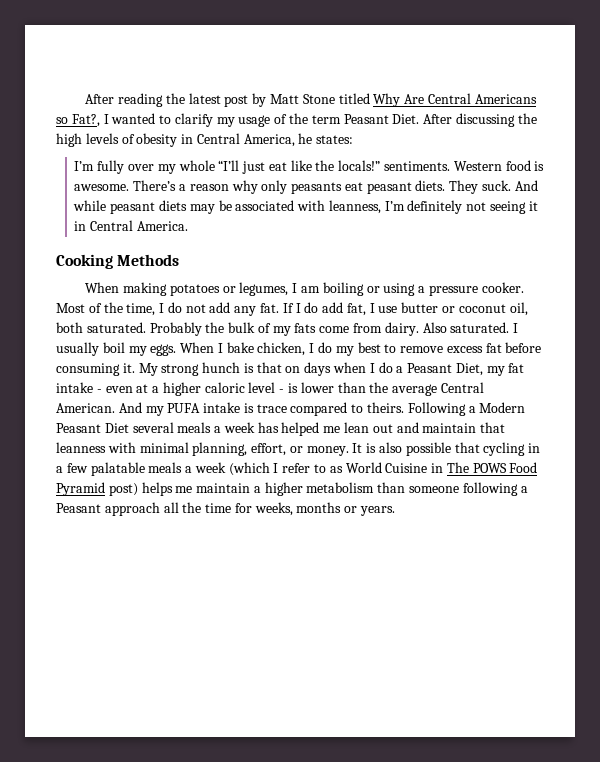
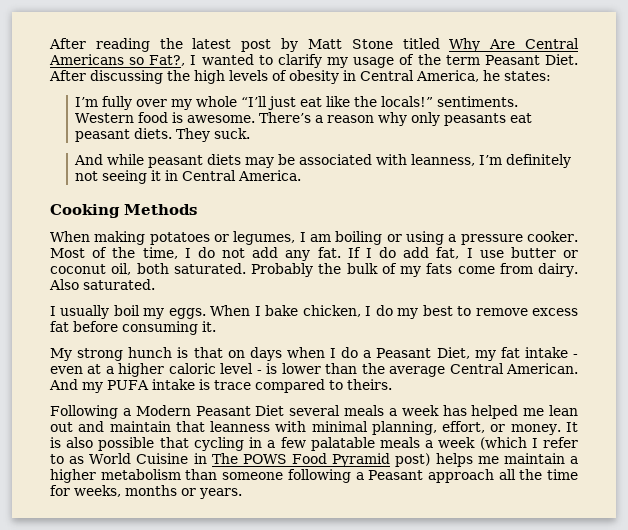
- They suck. And while peasant diets may be associated with leanness, I’m definitely not seeing it in Central America.
+ They suck.
+ And while peasant diets may be associated with leanness, I’m definitely not seeing it in Central America.
- Also saturated. I usually boil my eggs.
+ Also saturated.
+ I usually boil my eggs.
- When I bake chicken, I do my best to remove excess fat before consuming it. My strong hunch is that on days when I do a Peasant Diet, my fat intake - even at a higher caloric level - is lower than the average Central American.
+ When I bake chicken, I do my best to remove excess fat before consuming it.
+ My strong hunch is that on days when I do a Peasant Diet, my fat intake - even at a higher caloric level - is lower than the average Central American.
- And my PUFA intake is trace compared to theirs. Following a Modern Peasant Diet several meals a week has helped me lean out and maintain that leanness with minimal planning, effort, or money.
+ And my PUFA intake is trace compared to theirs.
+ Following a Modern Peasant Diet several meals a week has helped me lean out and maintain that leanness with minimal planning, effort, or money.

